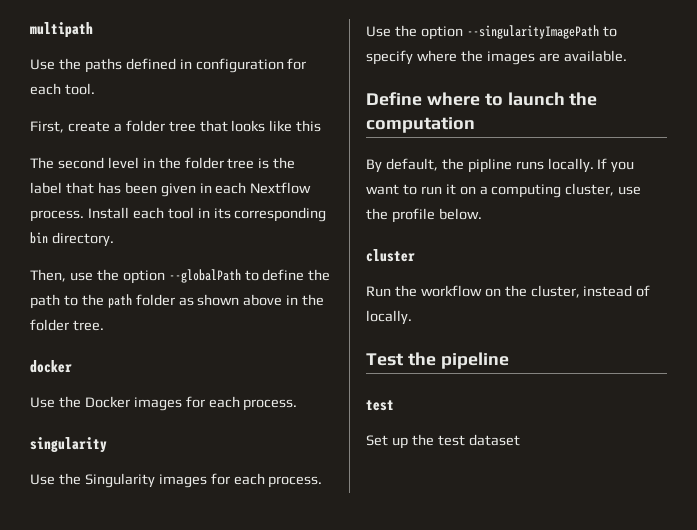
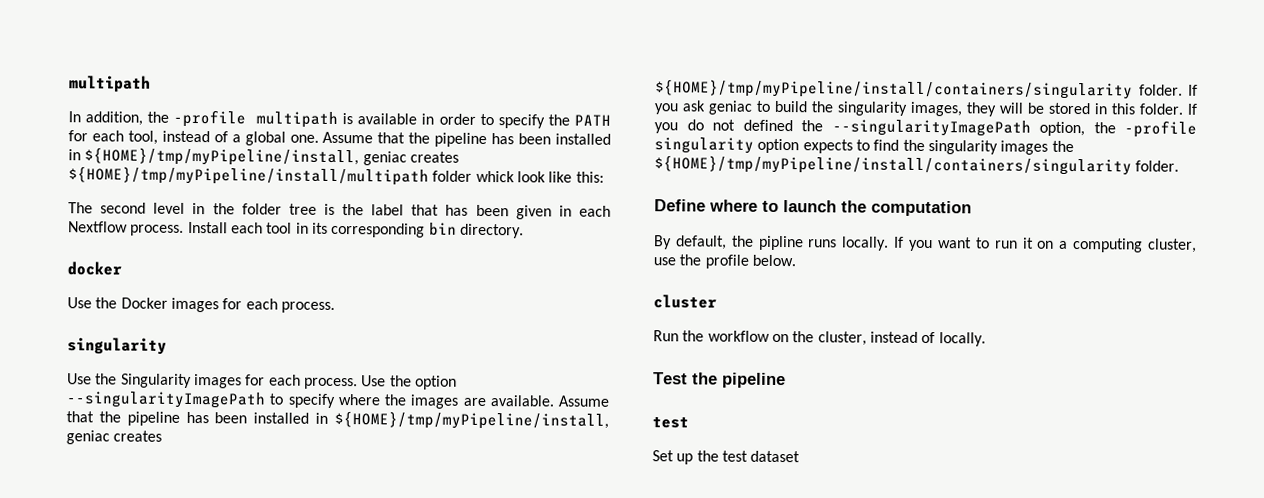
- Use the paths defined in configuration for each tool.
- First, create a folder tree that looks like this
+ In addition, the -profile multipath is available in order to specify the PATH for each tool, instead of a global one. Assume that the pipeline has been installed in ${HOME}/tmp/myPipeline/install, geniac creates ${HOME}/tmp/myPipeline/install/multipath folder whick look like this:
- Then, use the option --globalPath to define the path to the path folder as shown above in the folder tree.
+ Assume that the pipeline has been installed in ${HOME}/tmp/myPipeline/install, geniac creates ${HOME}/tmp/myPipeline/install/containers/singularity folder. If you ask geniac to build the singularity images, they will be stored in this folder. If you do not defined the --singularityImagePath option, the -profile singularity option expects to find the singularity images the ${HOME}/tmp/myPipeline/install/containers/singularity folder.

